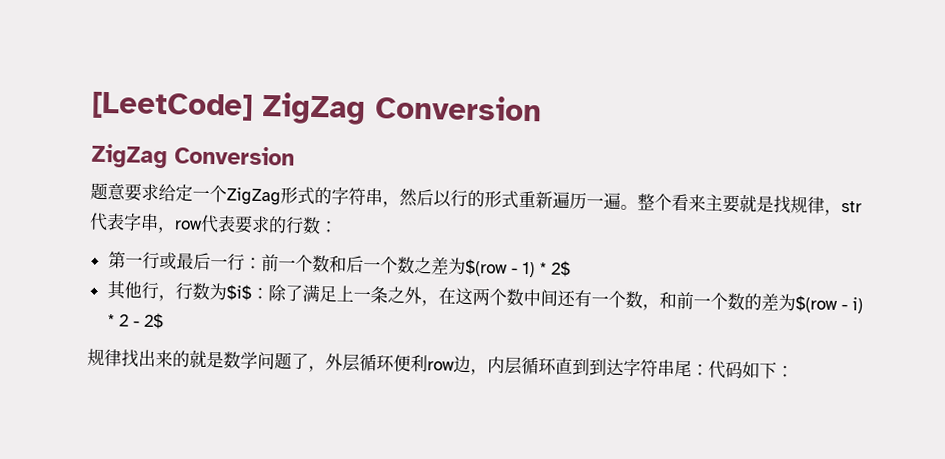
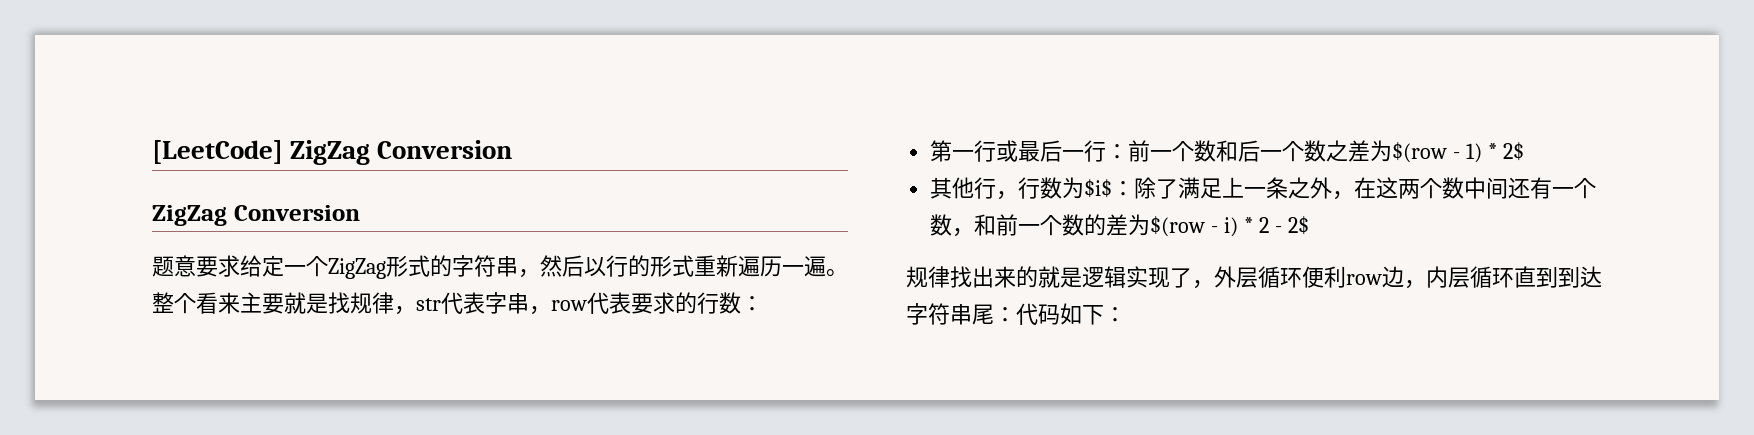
- 规律找出来的就是数学问题了，外层循环便利row边，内层循环直到到达字符串尾：代码如下：
+ 规律找出来的就是逻辑实现了，外层循环便利row边，内层循环直到到达字符串尾：代码如下：

